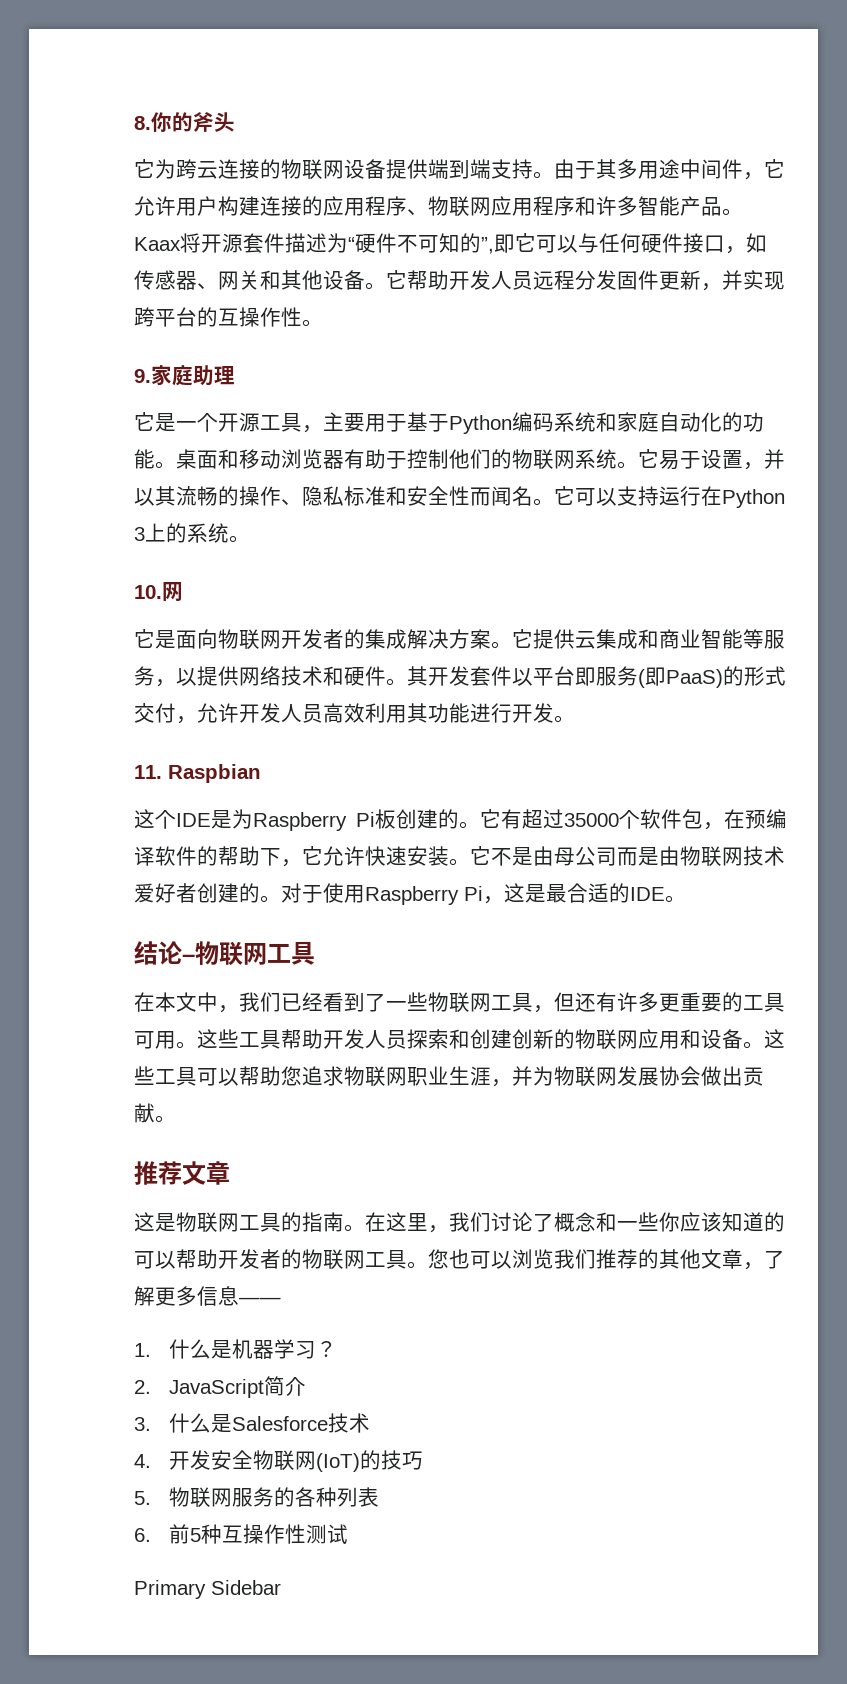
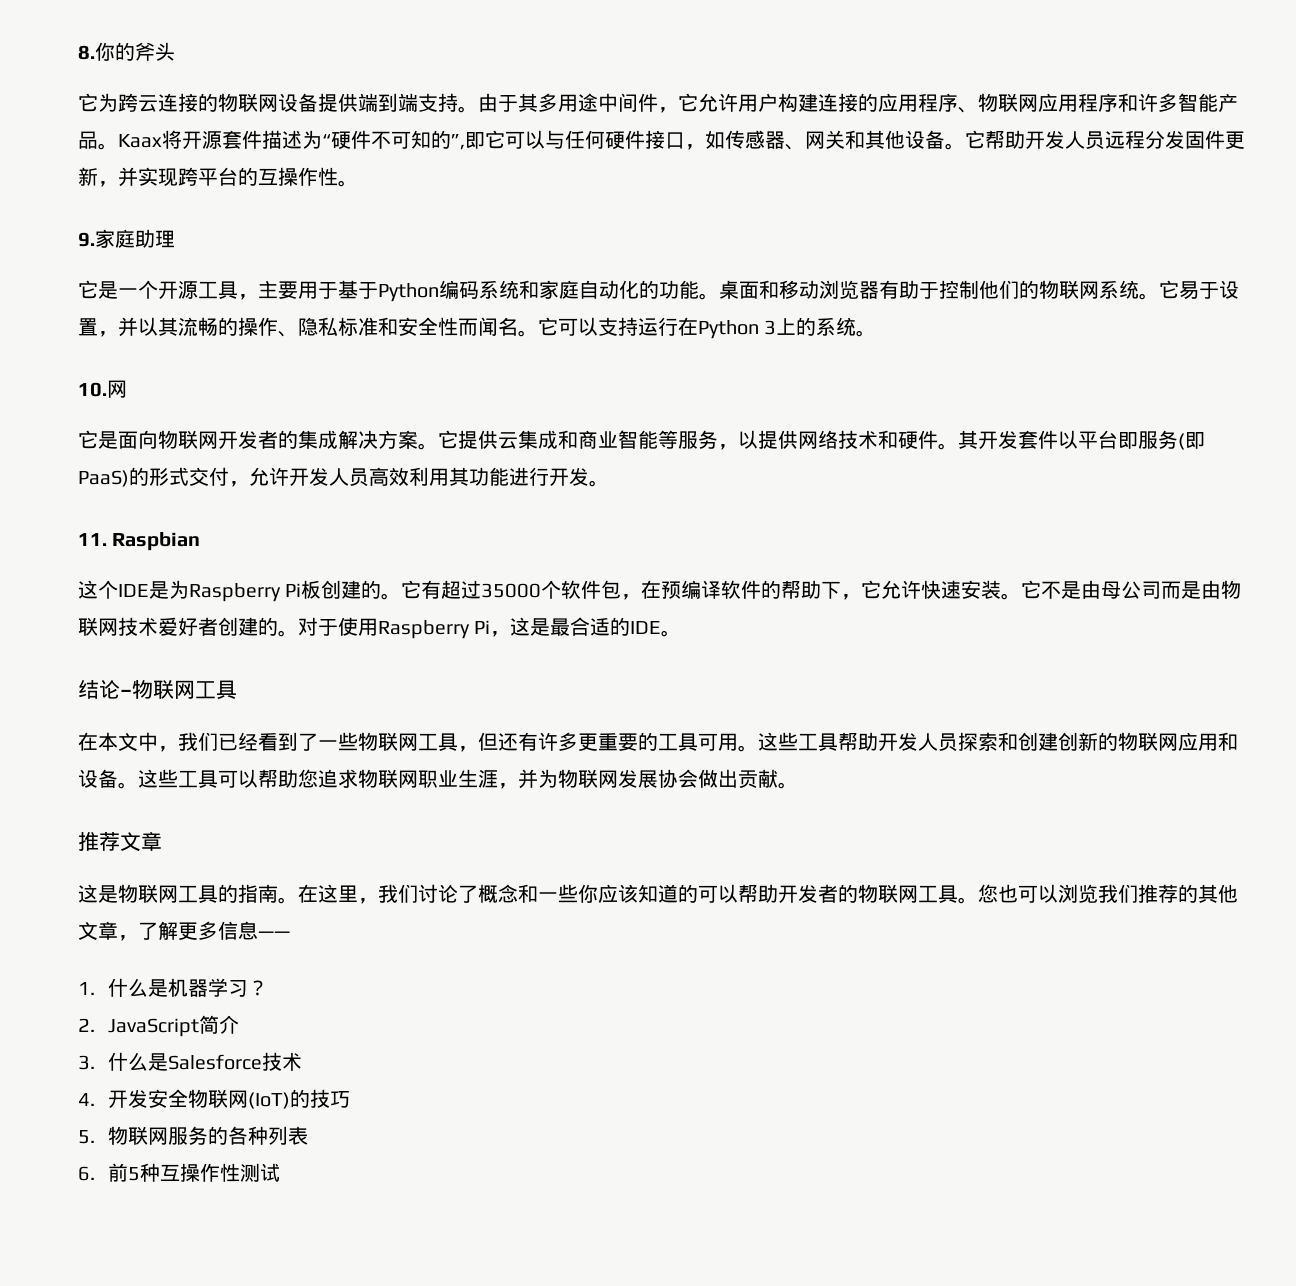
- Primary Sidebar

